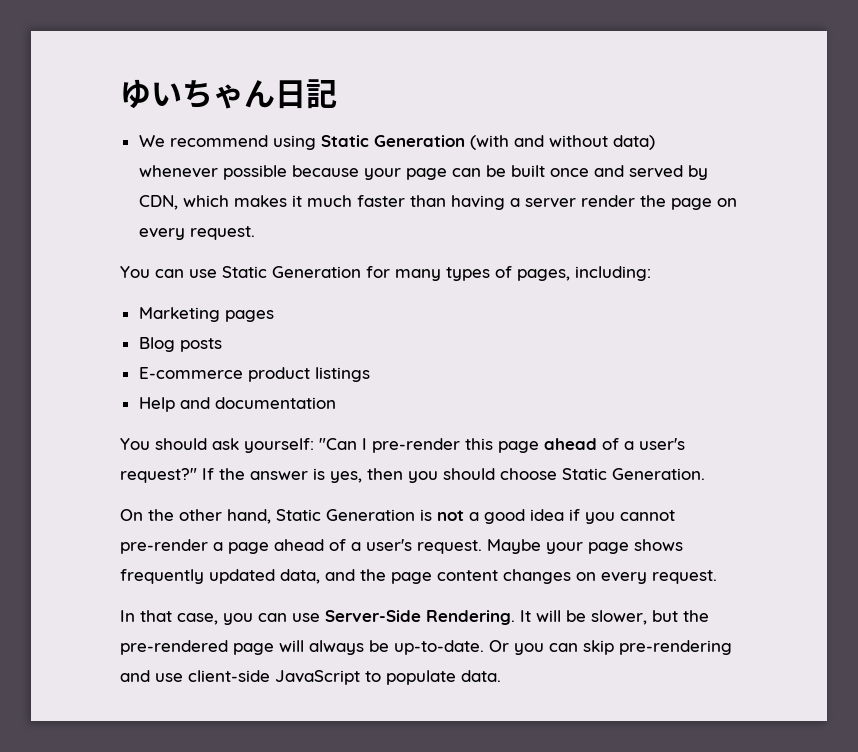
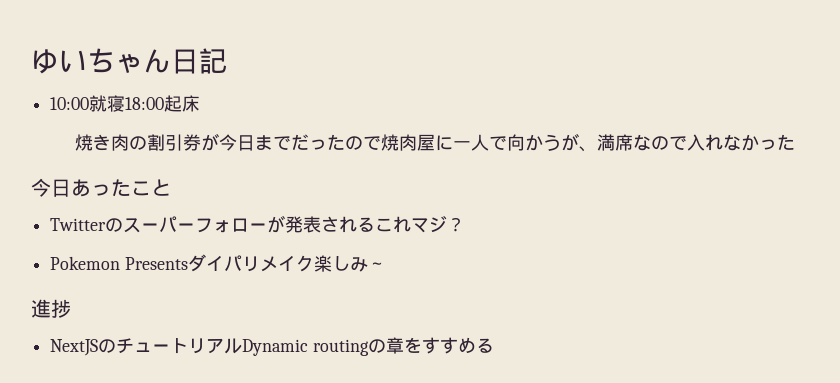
- We recommend using Static Generation (with and without data) whenever possible because your page can be built once and served by CDN, which makes it much faster than having a server render the page on every request.
- You can use Static Generation for many types of pages, including:
- Marketing pages
- Blog posts
- E-commerce product listings
- Help and documentation
- You should ask yourself: "Can I pre-render this page ahead of a user's request?" If the answer is yes, then you should choose Static Generation.
- On the other hand, Static Generation is not a good idea if you cannot pre-render a page ahead of a user's request. Maybe your page shows frequently updated data, and the page content changes on every request.
- In that case, you can use Server-Side Rendering. It will be slower, but the pre-rendered page will always be up-to-date. Or you can skip pre-rendering and use client-side JavaScript to populate data.
+ 10:00就寝18:00起床
+ 焼き肉の割引券が今日までだったので焼肉屋に一人で向かうが、満席なので入れなかった
+ 今日あったこと
+ Twitterのスーパーフォローが発表されるこれマジ？
+ Pokemon Presentsダイパリメイク楽しみ～
+ 進捗
+ NextJSのチュートリアルDynamic routingの章をすすめる

